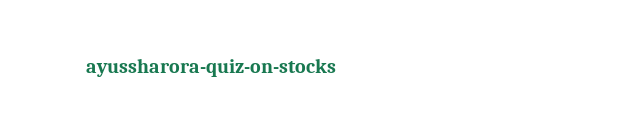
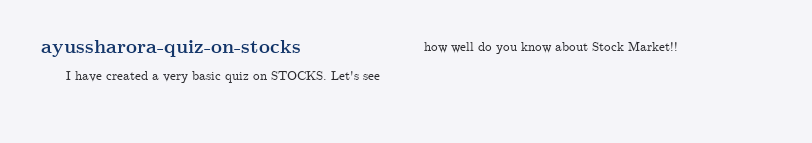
+ I have created a very basic quiz on STOCKS. Let's see how well do you know about Stock Market!!

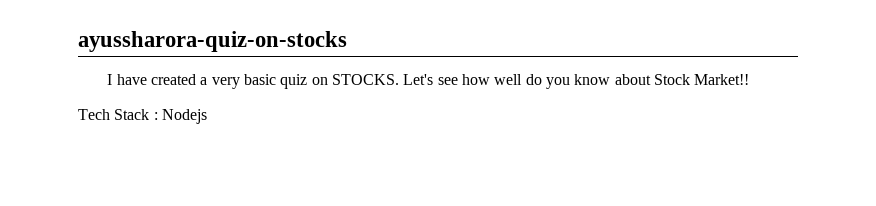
+ Tech Stack : Nodejs

